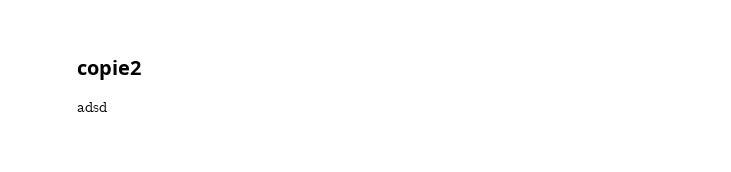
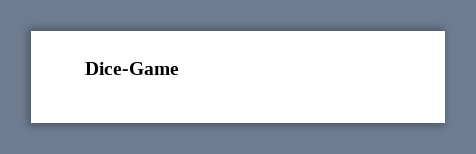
- copie2
- adsd
+ Dice-Game

